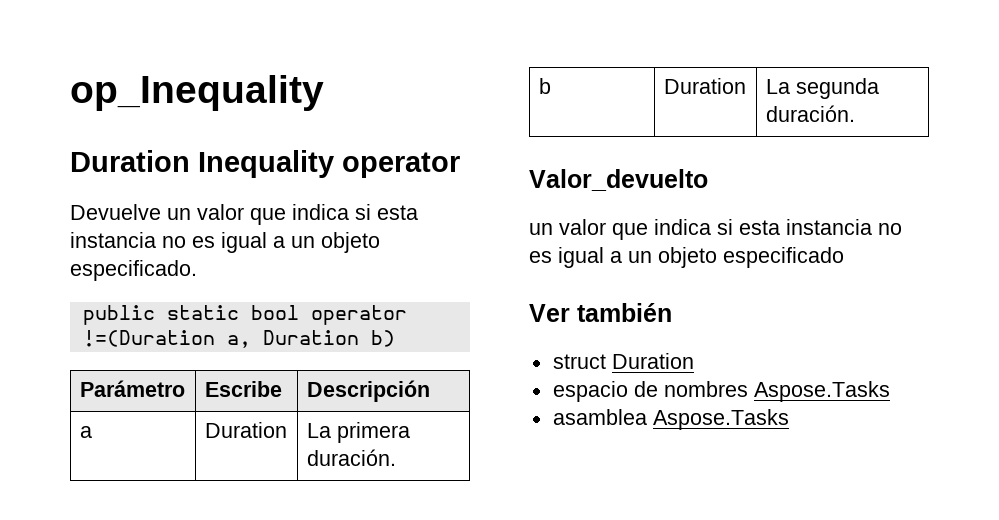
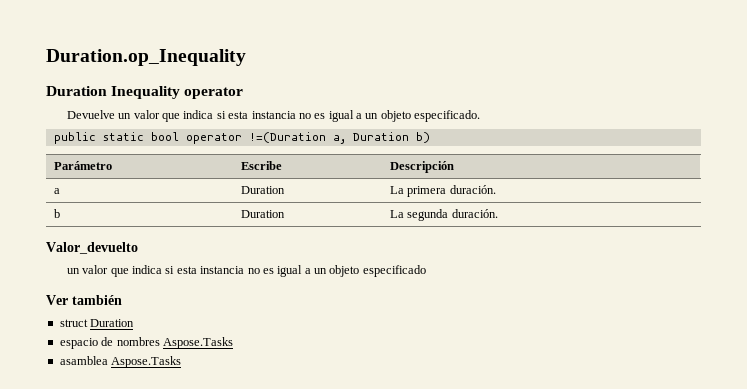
- op_Inequality
+ Duration.op_Inequality

